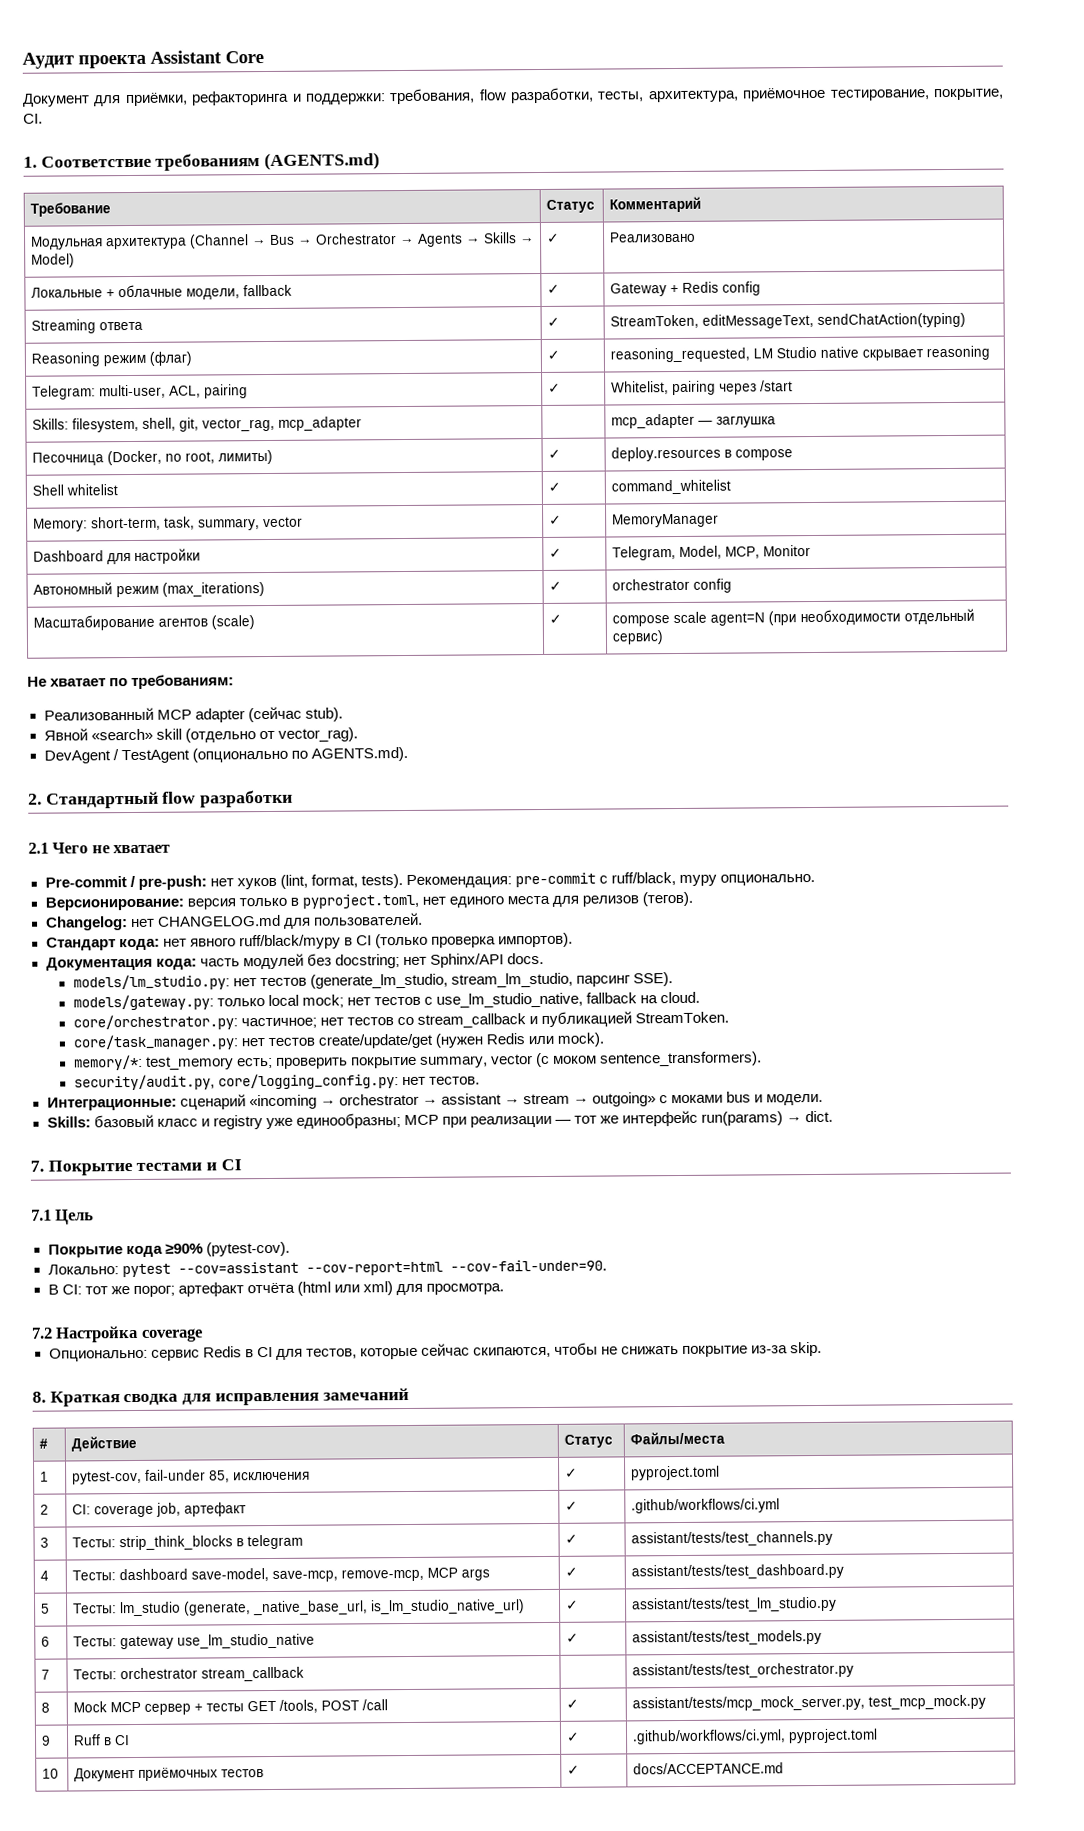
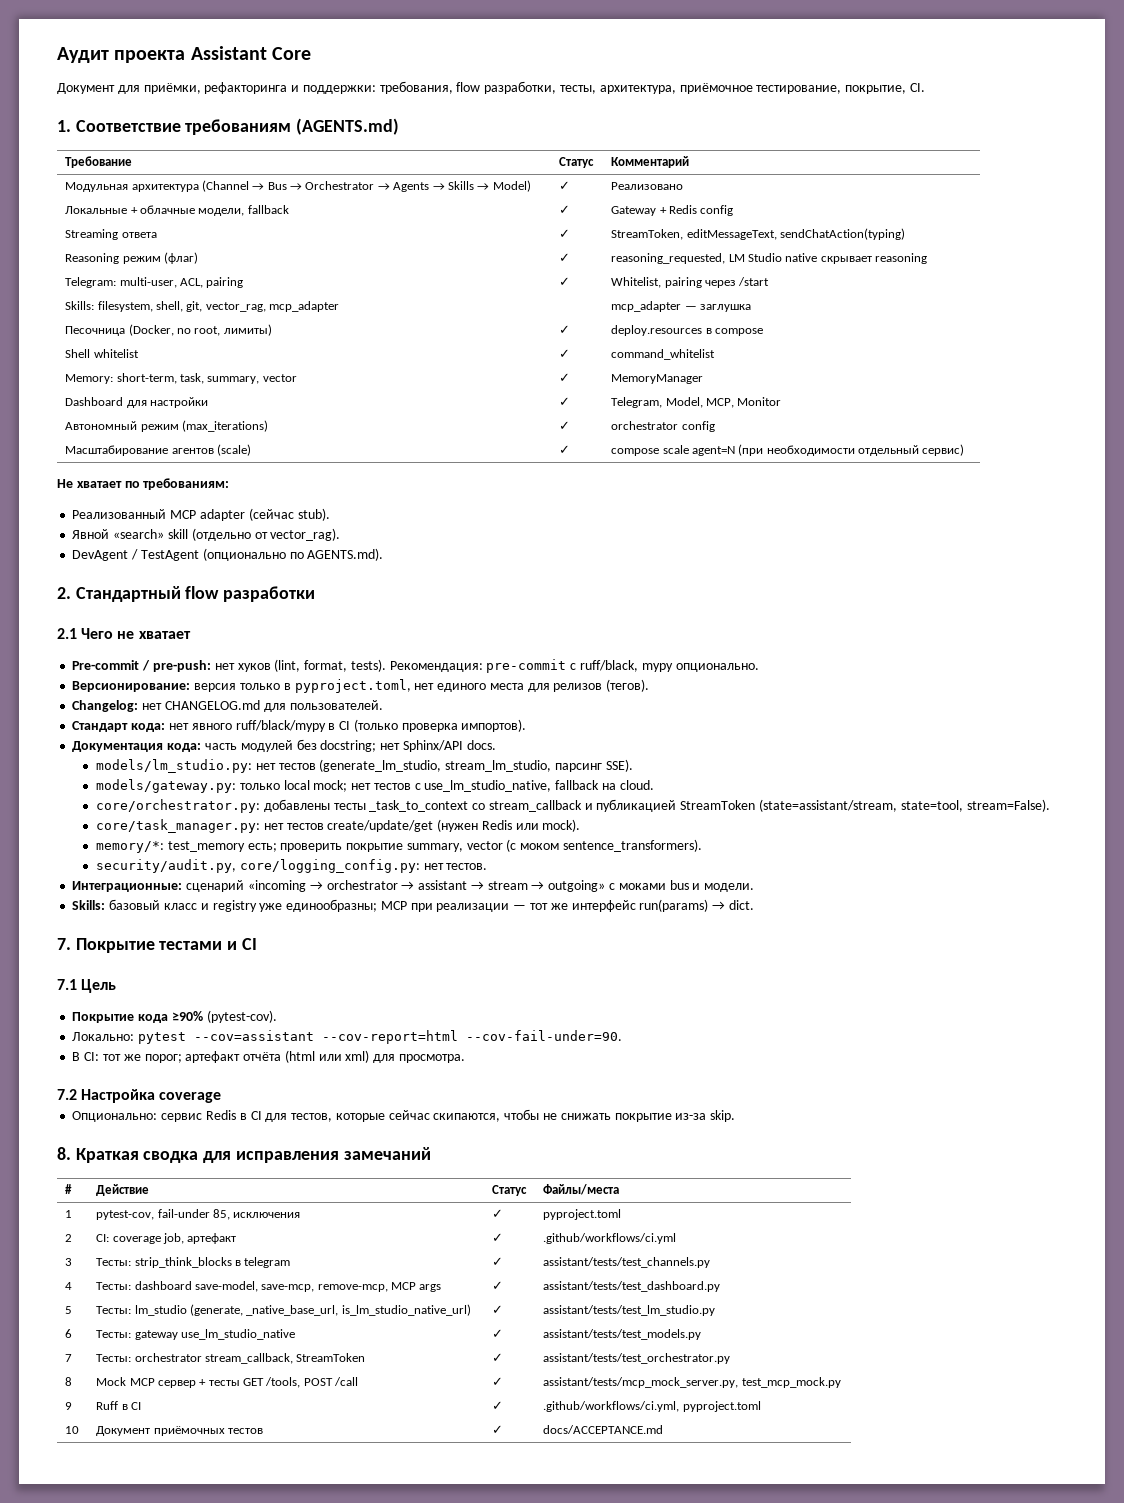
- core/orchestrator.py: частичное; нет тестов со stream_callback и публикацией StreamToken.
+ core/orchestrator.py: добавлены тесты _task_to_context со stream_callback и публикацией StreamToken (state=assistant/stream, state=tool, stream=False).
- 7 | Тесты: orchestrator stream_callback | | assistant/tests/test_orchestrator.py
+ 7 | Тесты: orchestrator stream_callback, StreamToken | ✓ | assistant/tests/test_orchestrator.py

